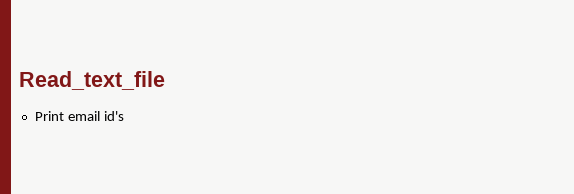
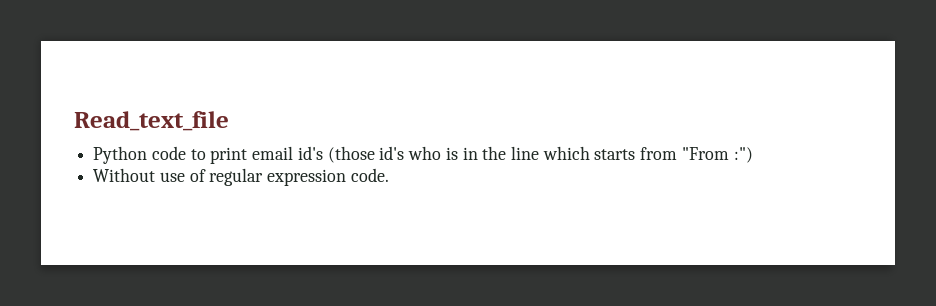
- Print email id's
+ Python code to print email id's (those id's who is in the line which starts from "From :")
+ Without use of regular expression code.

